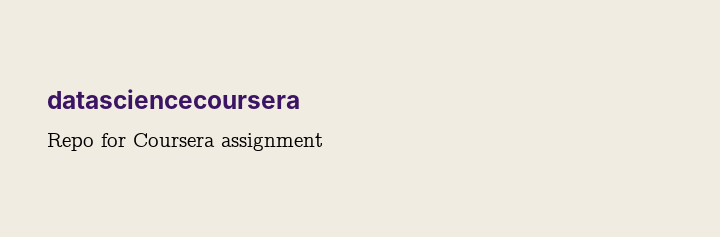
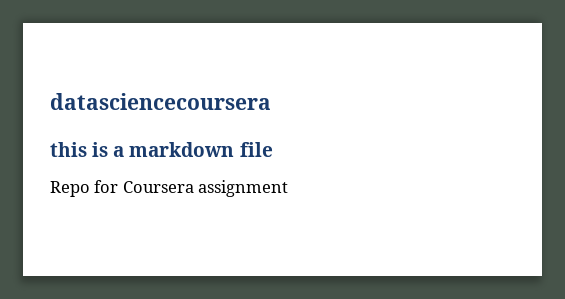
+ this is a markdown file

